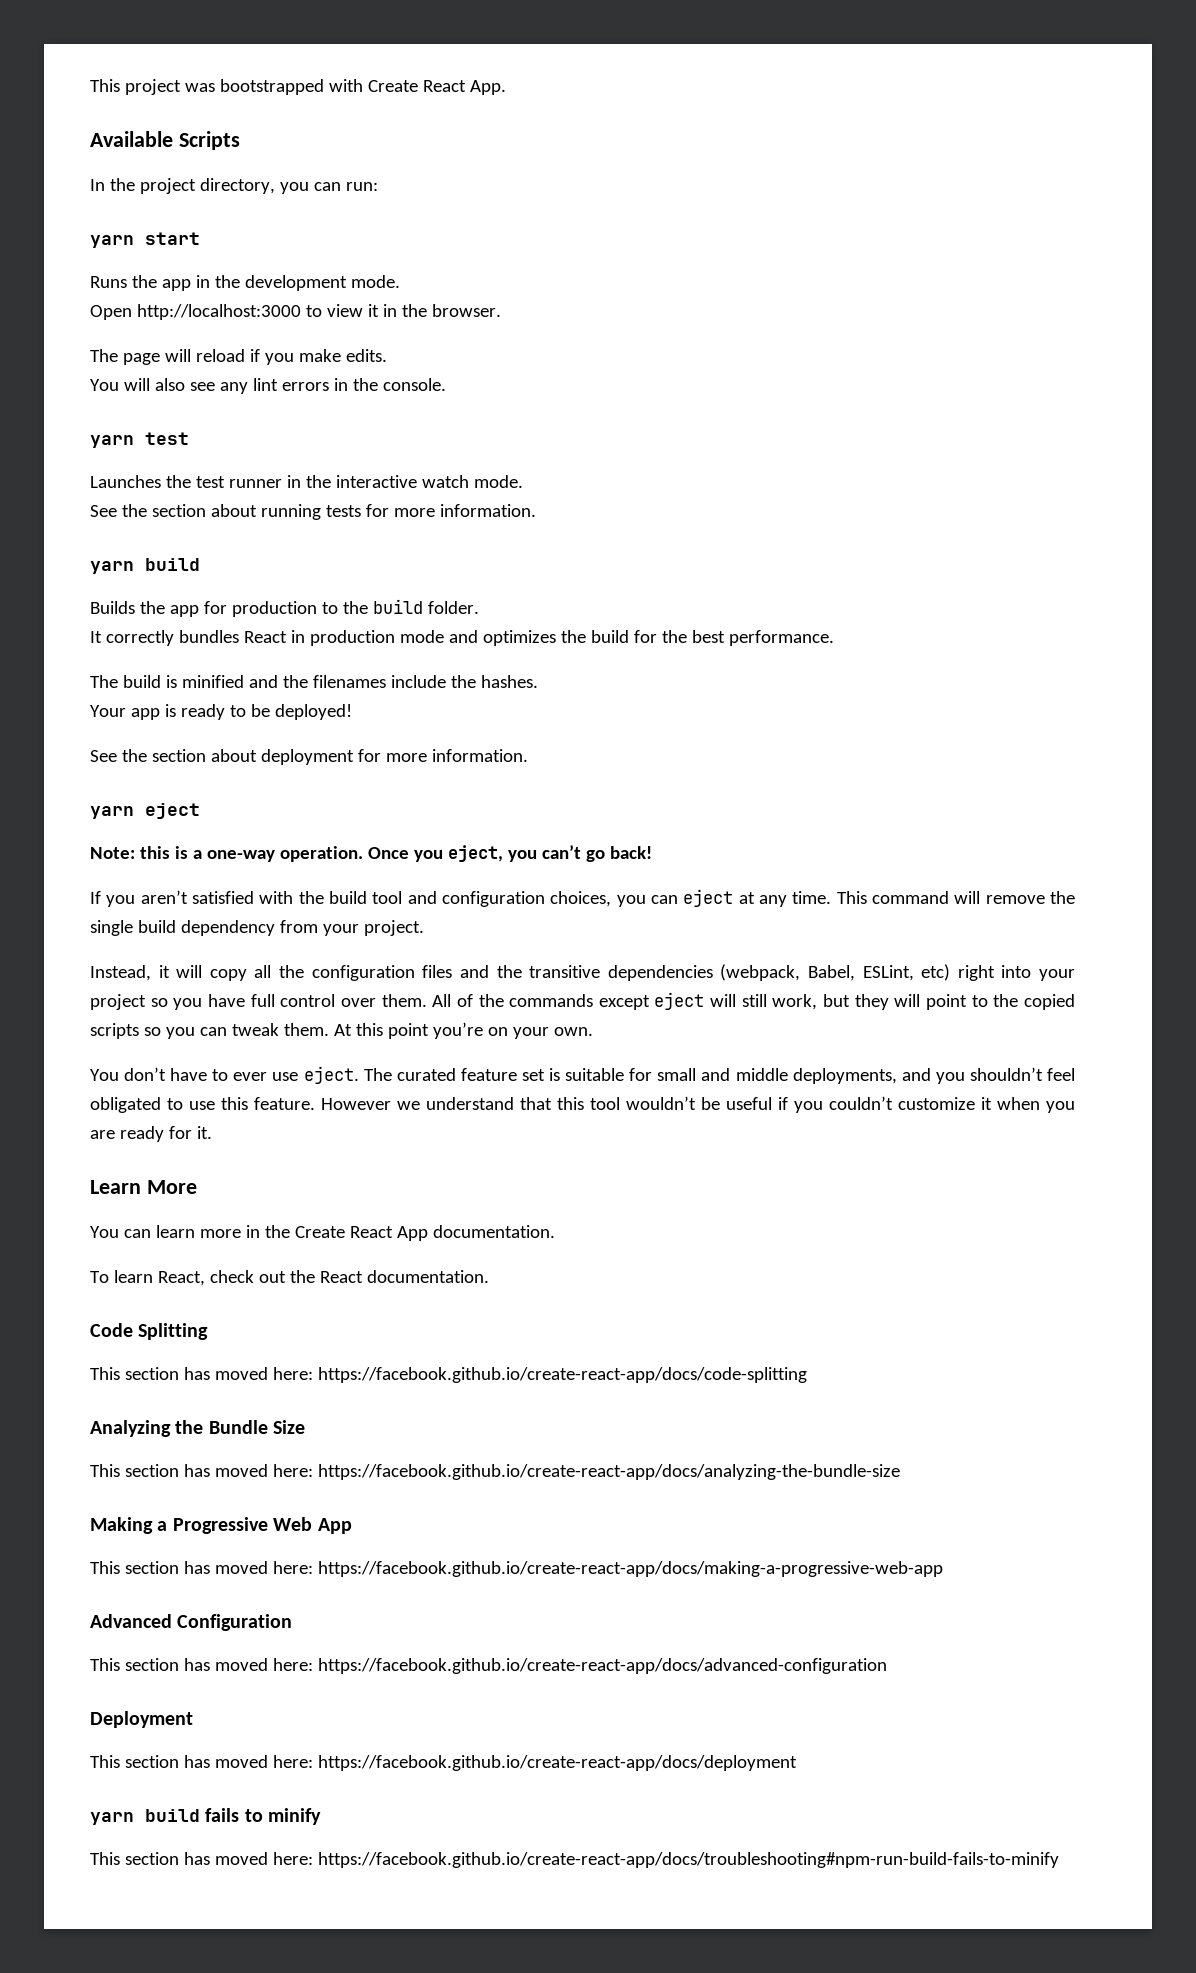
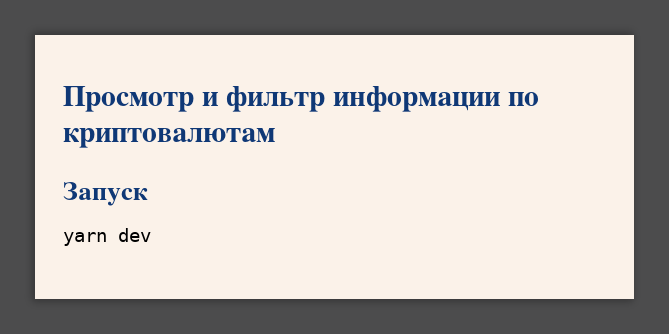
- This project was bootstrapped with Create React App.
- Available Scripts
- In the project directory, you can run:
- yarn start
- Runs the app in the development mode.
- Open http://localhost:3000 to view it in the browser.
- The page will reload if you make edits.
- You will also see any lint errors in the console.
- yarn test
- Launches the test runner in the interactive watch mode.
- See the section about running tests for more information.
- yarn build
- Builds the app for production to the build folder.
- It correctly bundles React in production mode and optimizes the build for the best performance.
- The build is minified and the filenames include the hashes.
- Your app is ready to be deployed!
- See the section about deployment for more information.
- yarn eject
- Note: this is a one-way operation. Once you eject, you can’t go back!
- If you aren’t satisfied with the build tool and configuration choices, you can eject at any time. This command will remove the single build dependency from your project.
- Instead, it will copy all the configuration files and the transitive dependencies (webpack, Babel, ESLint, etc) right into your project so you have full control over them. All of the commands except eject will still work, but they will point to the copied scripts so you can tweak them. At this point you’re on your own.
- You don’t have to ever use eject. The curated feature set is suitable for small and middle deployments, and you shouldn’t feel obligated to use this feature. However we understand that this tool wouldn’t be useful if you couldn’t customize it when you are ready for it.
- Learn More
- You can learn more in the Create React App documentation.
- To learn React, check out the React documentation.
- Code Splitting
- This section has moved here: https://facebook.github.io/create-react-app/docs/code-splitting
- Analyzing the Bundle Size
- This section has moved here: https://facebook.github.io/create-react-app/docs/analyzing-the-bundle-size
- Making a Progressive Web App
- This section has moved here: https://facebook.github.io/create-react-app/docs/making-a-progressive-web-app
- Advanced Configuration
- This section has moved here: https://facebook.github.io/create-react-app/docs/advanced-configuration
- Deployment
- This section has moved here: https://facebook.github.io/create-react-app/docs/deployment
- yarn build fails to minify
- This section has moved here: https://facebook.github.io/create-react-app/docs/troubleshooting#npm-run-build-fails-to-minify
+ Просмотр и фильтр информации по криптовалютам
+ Запуск
+ yarn dev

